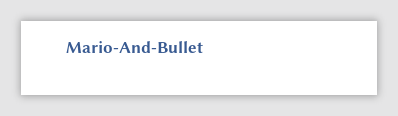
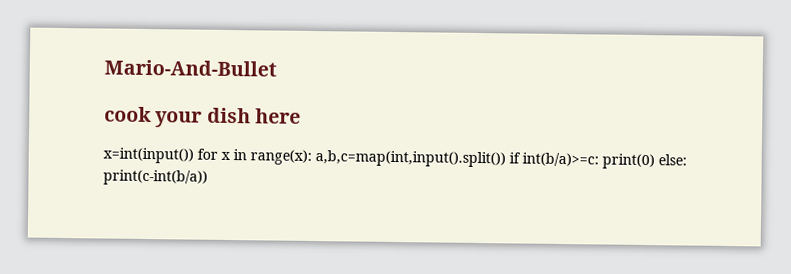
+ cook your dish here
+ x=int(input()) for x in range(x): a,b,c=map(int,input().split()) if int(b/a)>=c: print(0) else: print(c-int(b/a))

